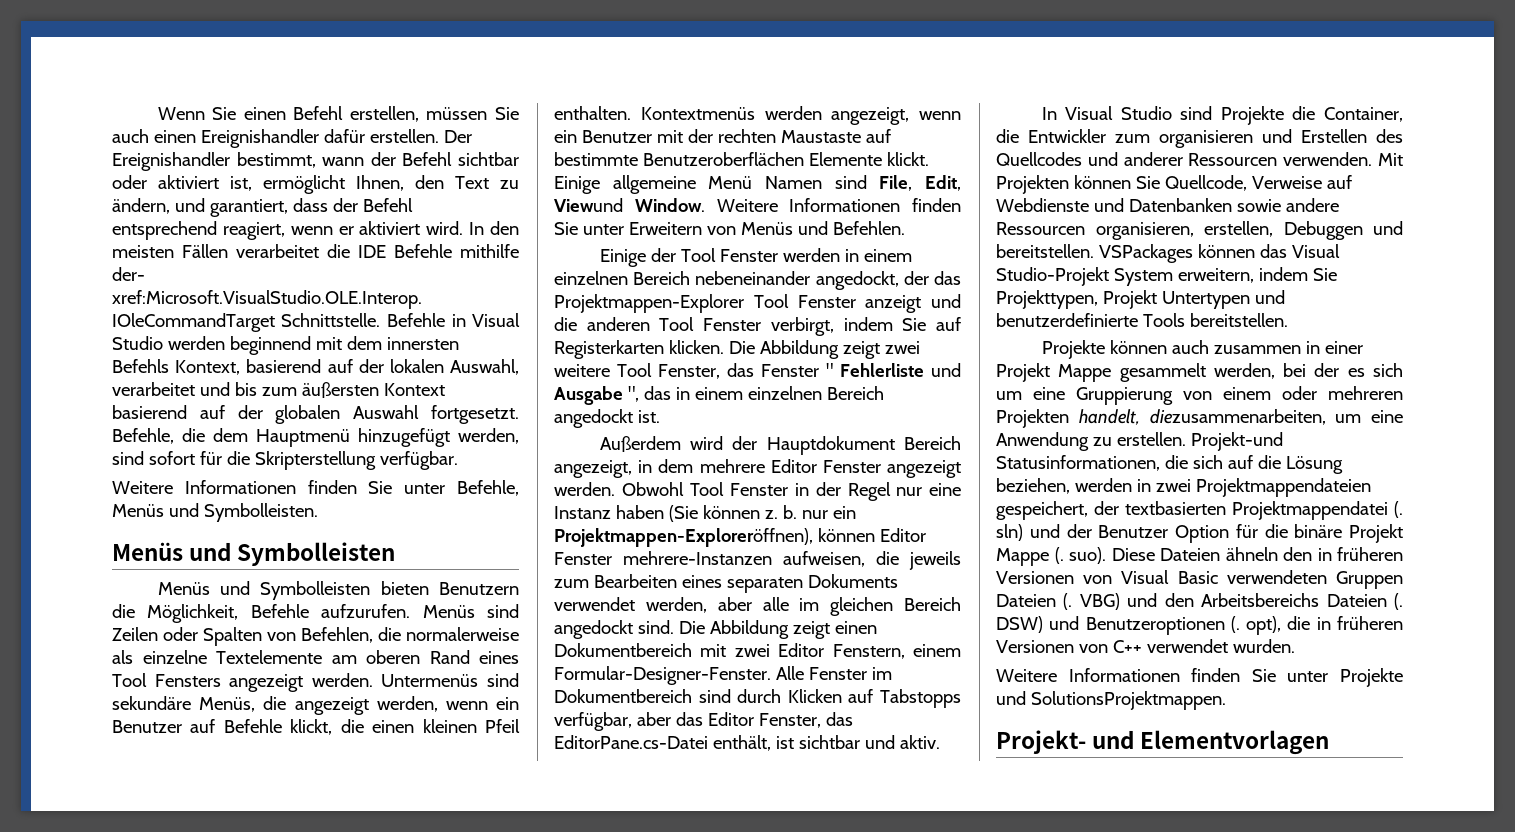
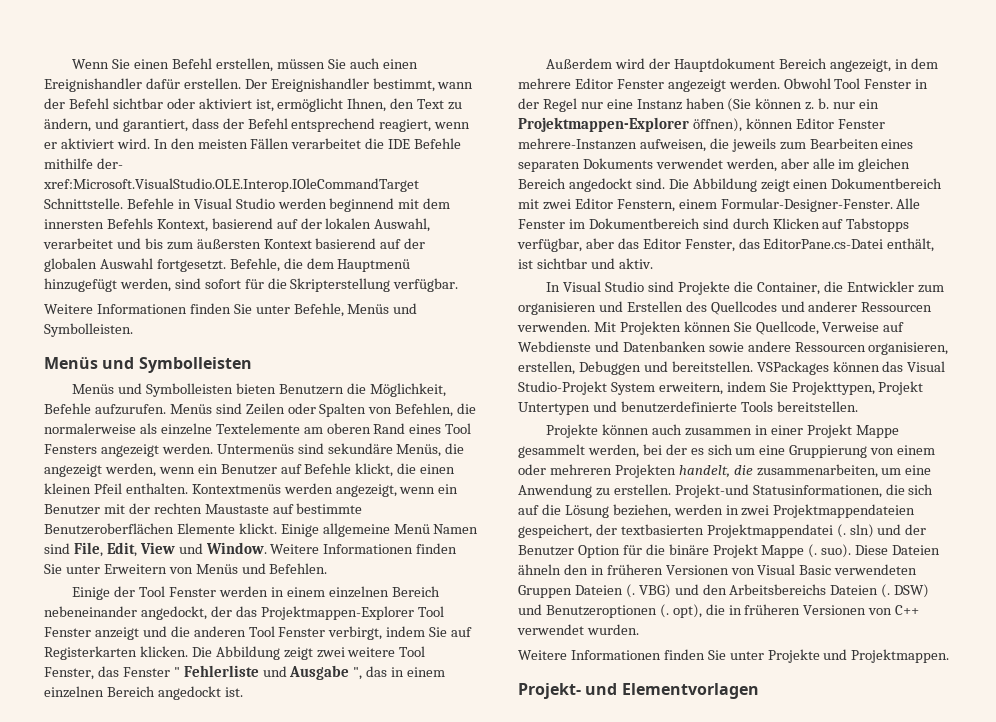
- Einige allgemeine Menü Namen sind File, Edit, Viewund Window.
+ Einige allgemeine Menü Namen sind File, Edit, View und Window.
- Obwohl Tool Fenster in der Regel nur eine Instanz haben (Sie können z. b. nur ein Projektmappen-Exploreröffnen), können Editor Fenster mehrere-Instanzen aufweisen, die jeweils zum Bearbeiten eines separaten Dokuments verwendet werden, aber alle im gleichen Bereich angedockt sind.
+ Obwohl Tool Fenster in der Regel nur eine Instanz haben (Sie können z. b. nur ein Projektmappen-Explorer öffnen), können Editor Fenster mehrere-Instanzen aufweisen, die jeweils zum Bearbeiten eines separaten Dokuments verwendet werden, aber alle im gleichen Bereich angedockt sind.
- Projekte können auch zusammen in einer Projekt Mappe gesammelt werden, bei der es sich um eine Gruppierung von einem oder mehreren Projekten handelt, diezusammenarbeiten, um eine Anwendung zu erstellen.
+ Projekte können auch zusammen in einer Projekt Mappe gesammelt werden, bei der es sich um eine Gruppierung von einem oder mehreren Projekten handelt, die zusammenarbeiten, um eine Anwendung zu erstellen.
- Weitere Informationen finden Sie unter Projekte und SolutionsProjektmappen.
+ Weitere Informationen finden Sie unter Projekte und Projektmappen.

